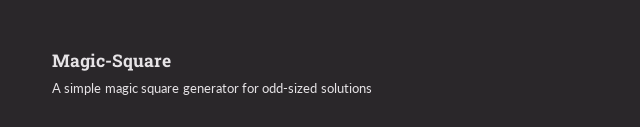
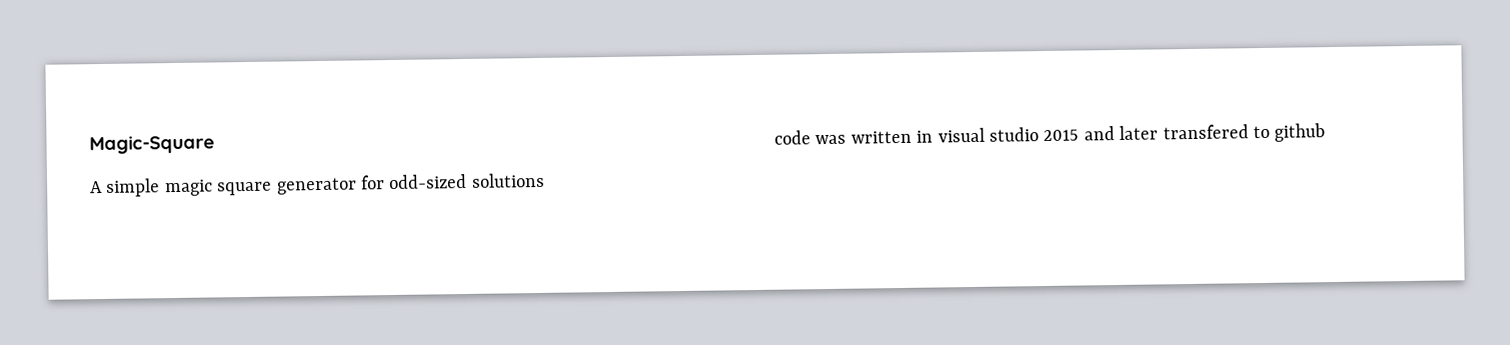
+ code was written in visual studio 2015 and later transfered to github

